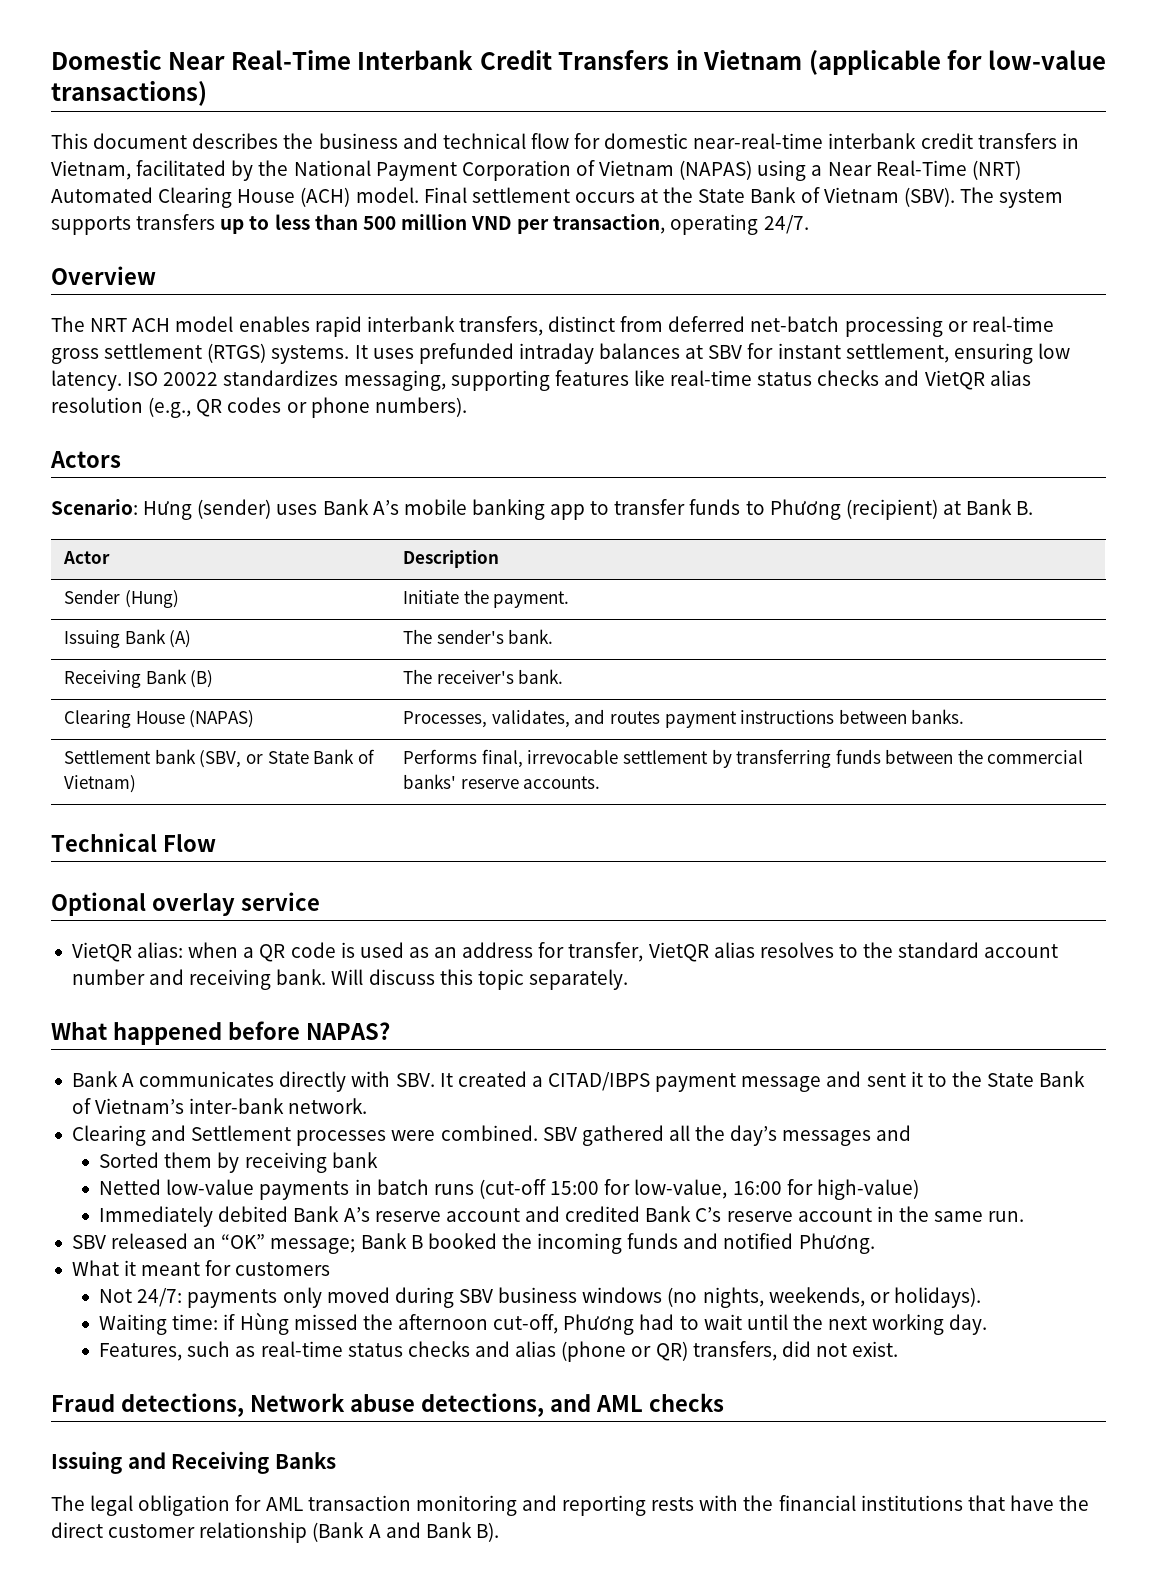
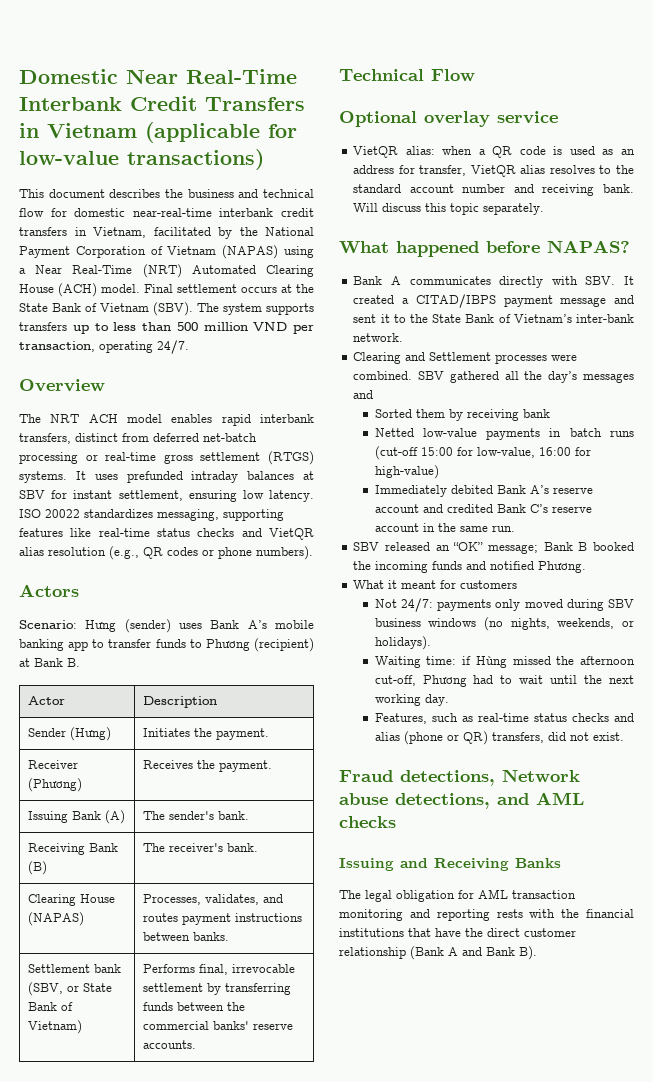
- Sender (Hung) | Initiate the payment.
+ Sender (Hưng) | Initiates the payment.
+ Receiver (Phương) | Receives the payment.

